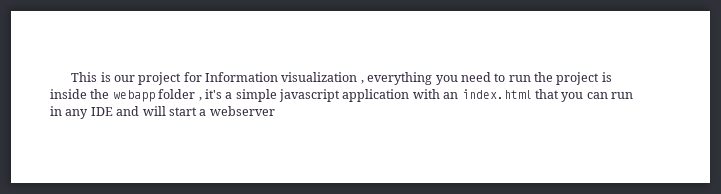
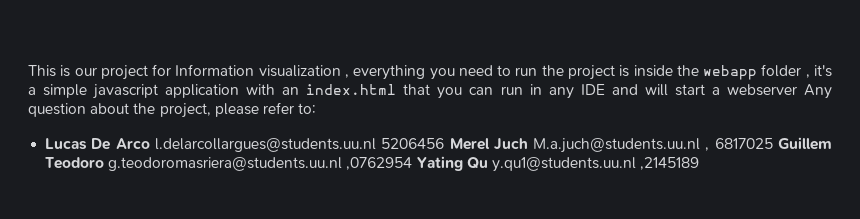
- This is our project for Information visualization , everything you need to run the project is inside the webapp folder , it's a simple javascript application with an index.html that you can run in any IDE and will start a webserver
+ This is our project for Information visualization , everything you need to run the project is inside the webapp folder , it's a simple javascript application with an index.html that you can run in any IDE and will start a webserver Any question about the project, please refer to:
+ Lucas De Arco l.delarcollargues@students.uu.nl 5206456 Merel Juch M.a.juch@students.uu.nl , 6817025 Guillem Teodoro g.teodoromasriera@students.uu.nl ,0762954 Yating Qu y.qu1@students.uu.nl ,2145189

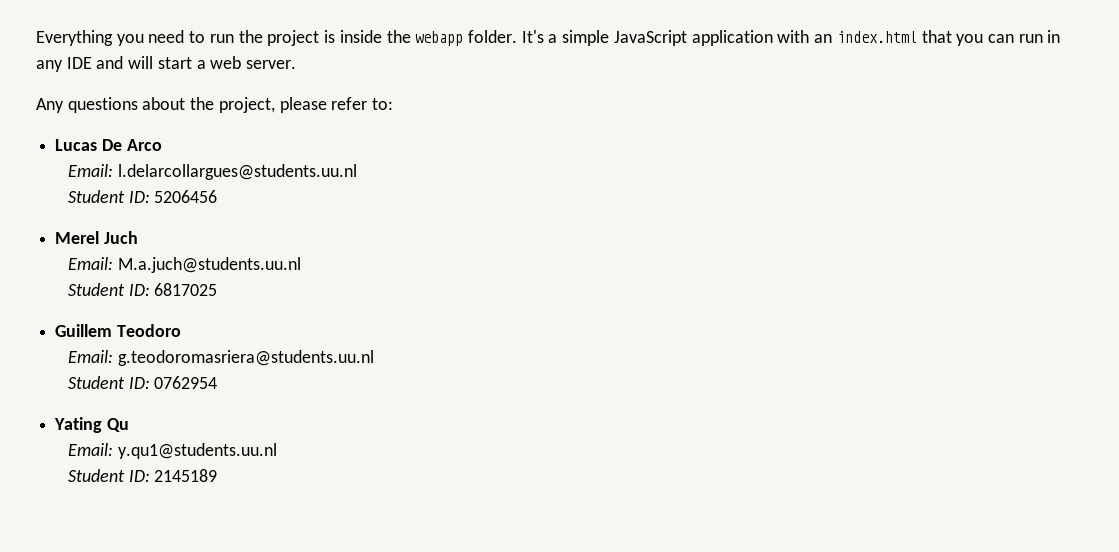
- This is our project for Information visualization , everything you need to run the project is inside the webapp folder , it's a simple javascript application with an index.html that you can run in any IDE and will start a webserver Any question about the project, please refer to:
+ Everything you need to run the project is inside the webapp folder. It's a simple JavaScript application with an index.html that you can run in any IDE and will start a web server.
+ Any questions about the project, please refer to:
- Lucas De Arco l.delarcollargues@students.uu.nl 5206456 Merel Juch M.a.juch@students.uu.nl , 6817025 Guillem Teodoro g.teodoromasriera@students.uu.nl ,0762954 Yating Qu y.qu1@students.uu.nl ,2145189
+ Lucas De Arco
+ Email: l.delarcollargues@students.uu.nl
+ Student ID: 5206456
+ Merel Juch
+ Email: M.a.juch@students.uu.nl
+ Student ID: 6817025
+ Guillem Teodoro
+ Email: g.teodoromasriera@students.uu.nl
+ Student ID: 0762954
+ Yating Qu
+ Email: y.qu1@students.uu.nl
+ Student ID: 2145189

